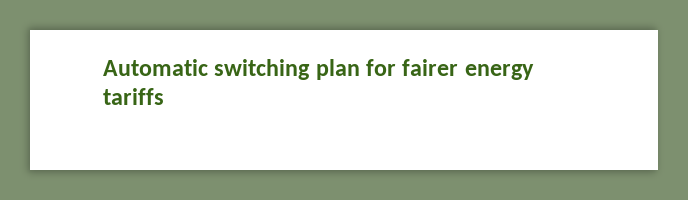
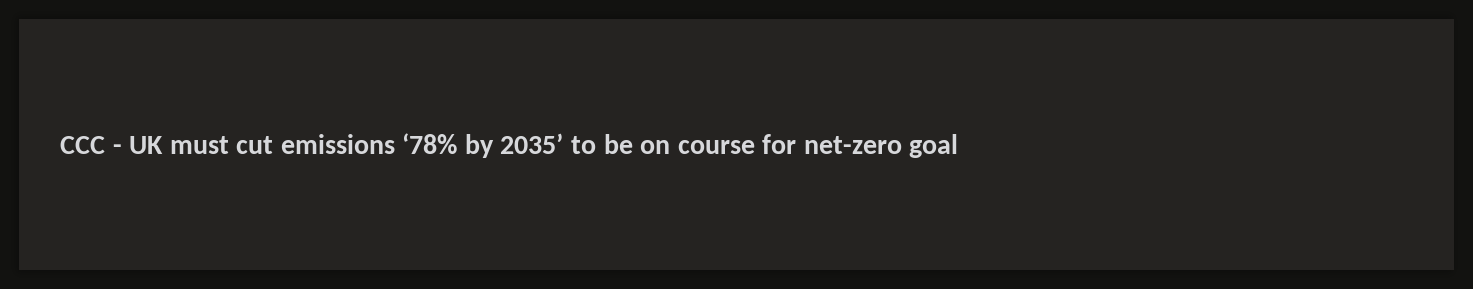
- Automatic switching plan for fairer energy tariffs
+ CCC - UK must cut emissions ‘78% by 2035’ to be on course for net-zero goal

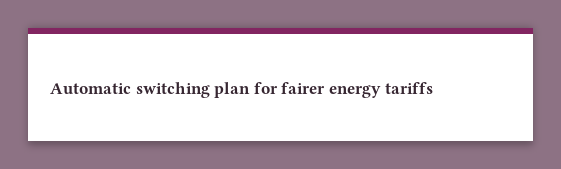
- CCC - UK must cut emissions ‘78% by 2035’ to be on course for net-zero goal
+ Automatic switching plan for fairer energy tariffs

